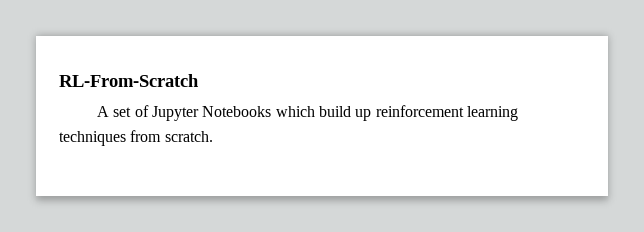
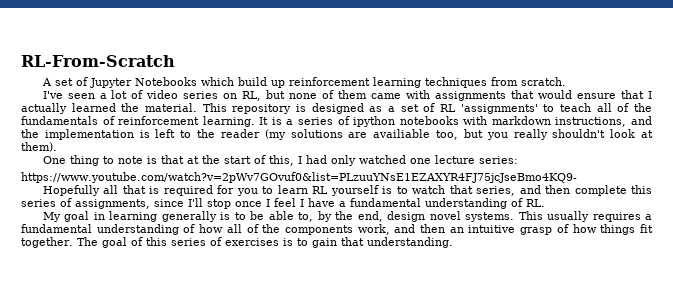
+ I've seen a lot of video series on RL, but none of them came with assignments that would ensure that I actually learned the material. This repository is designed as a set of RL 'assignments' to teach all of the fundamentals of reinforcement learning. It is a series of ipython notebooks with markdown instructions, and the implementation is left to the reader (my solutions are availiable too, but you really shouldn't look at them).
+ One thing to note is that at the start of this, I had only watched one lecture series:
+ https://www.youtube.com/watch?v=2pWv7GOvuf0&list=PLzuuYNsE1EZAXYR4FJ75jcJseBmo4KQ9-
+ Hopefully all that is required for you to learn RL yourself is to watch that series, and then complete this series of assignments, since I'll stop once I feel I have a fundamental understanding of RL.
+ My goal in learning generally is to be able to, by the end, design novel systems. This usually requires a fundamental understanding of how all of the components work, and then an intuitive grasp of how things fit together. The goal of this series of exercises is to gain that understanding.

